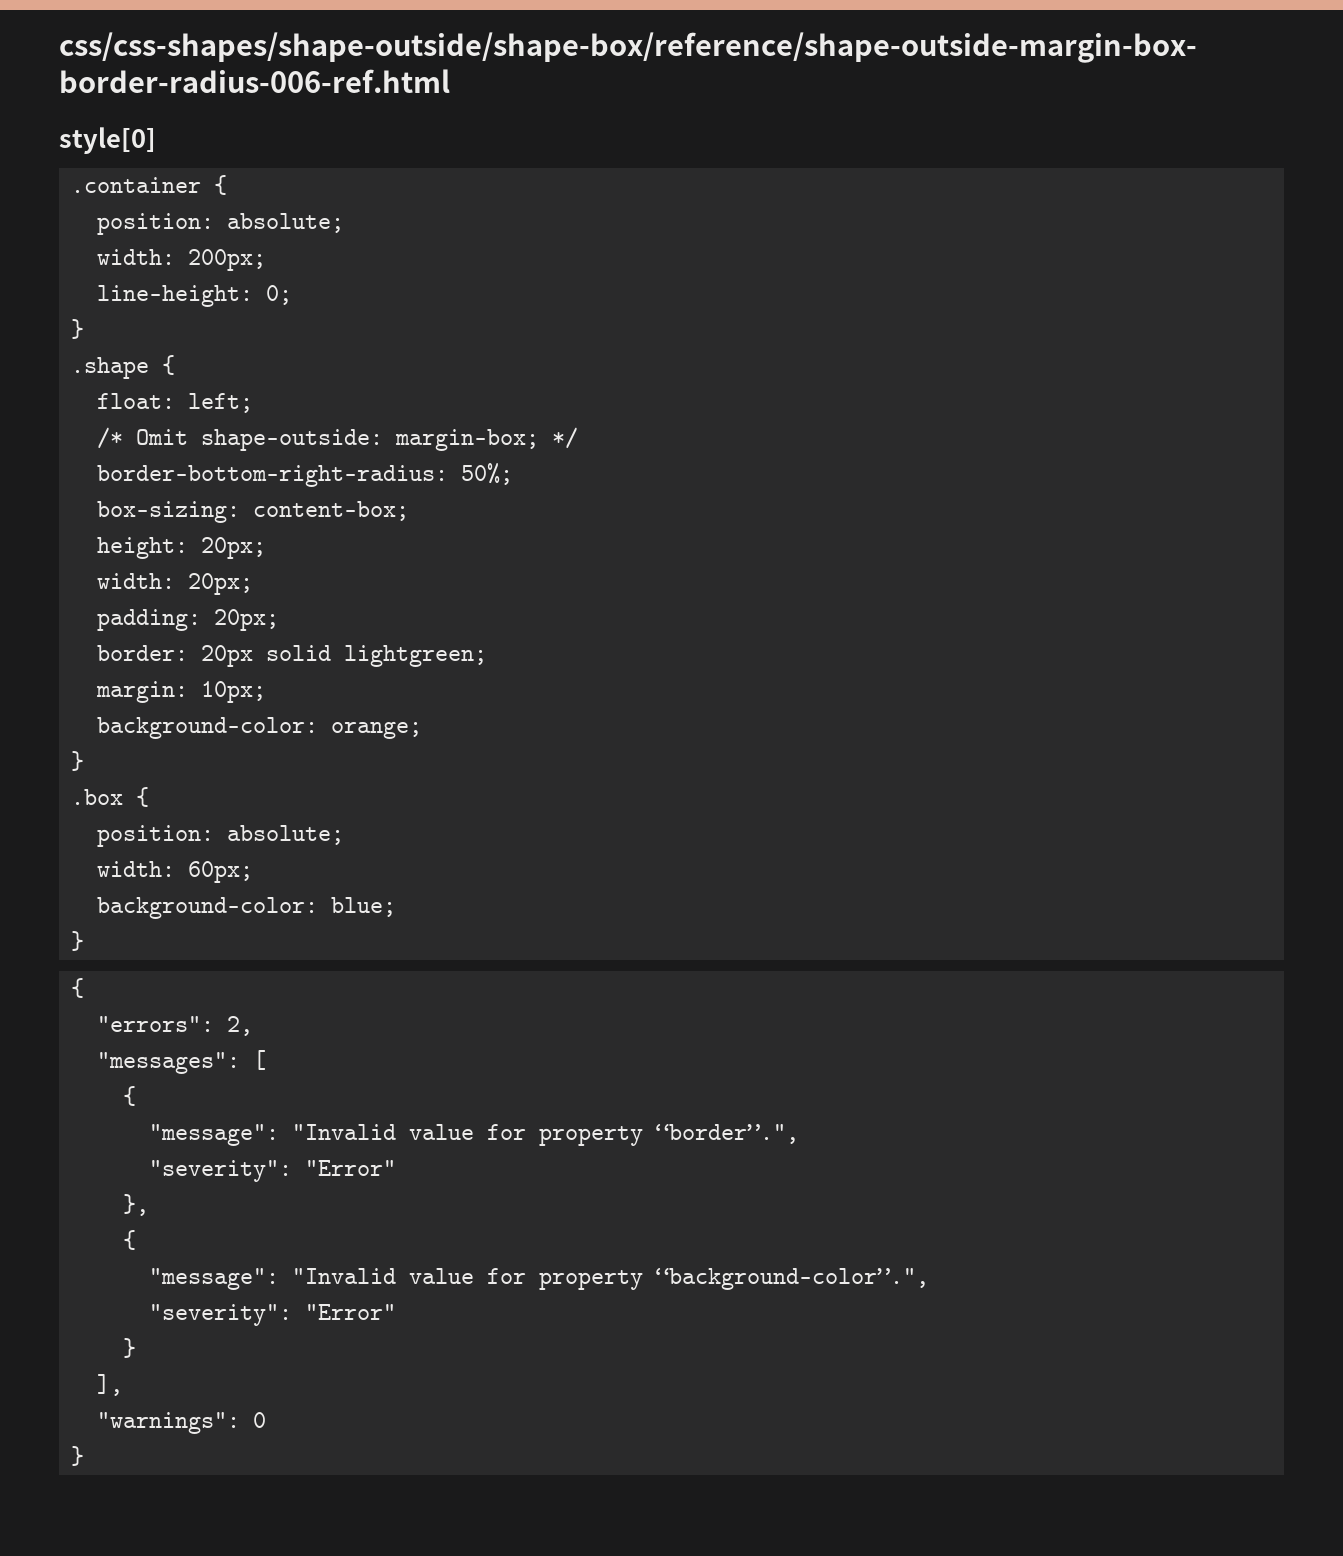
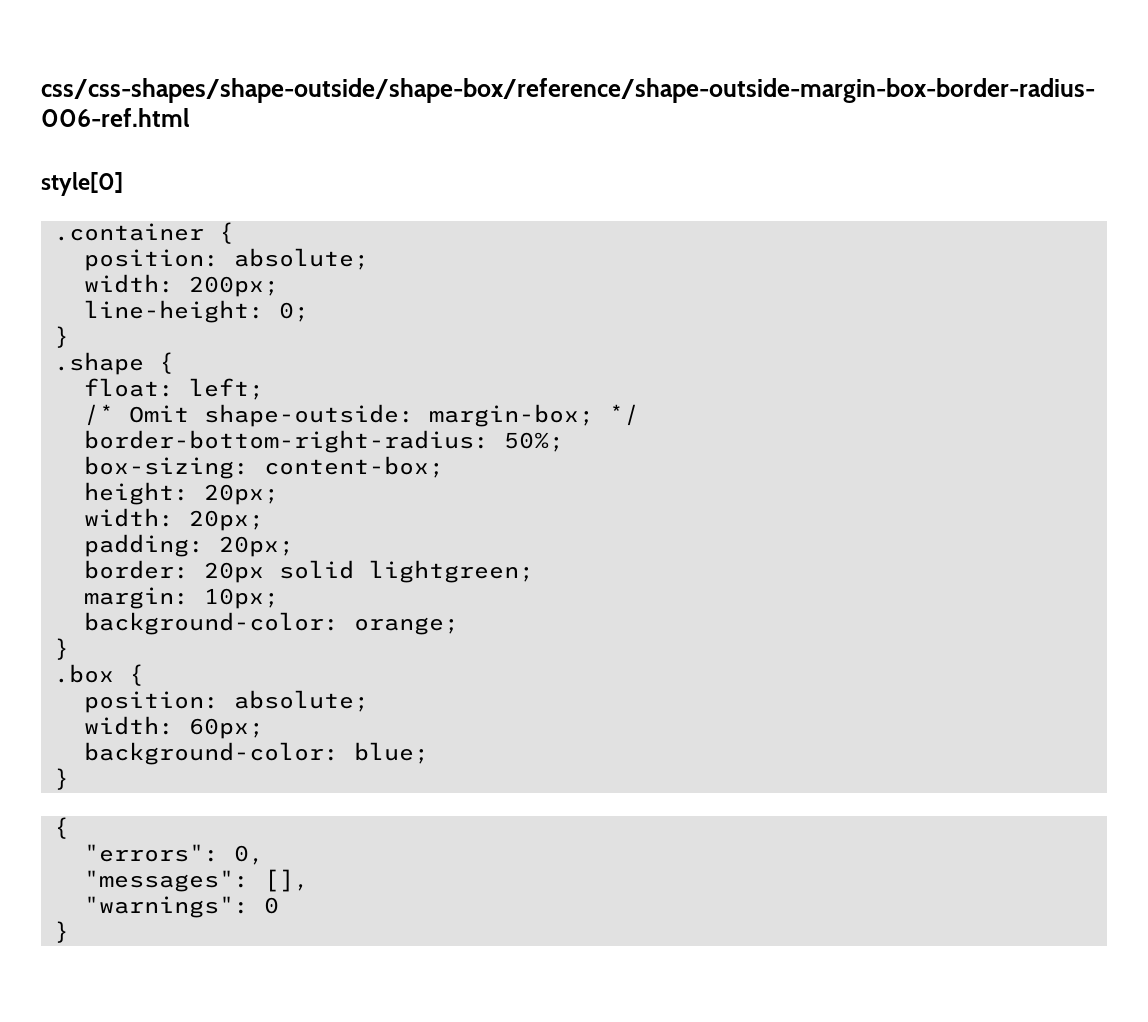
- "errors": 2,
+ "errors": 0,
- "messages": [
- {
- "message": "Invalid value for property “border”.",
- "severity": "Error"
- },
- {
- "message": "Invalid value for property “background-color”.",
- "severity": "Error"
- }
- ],
+ "messages": [],

